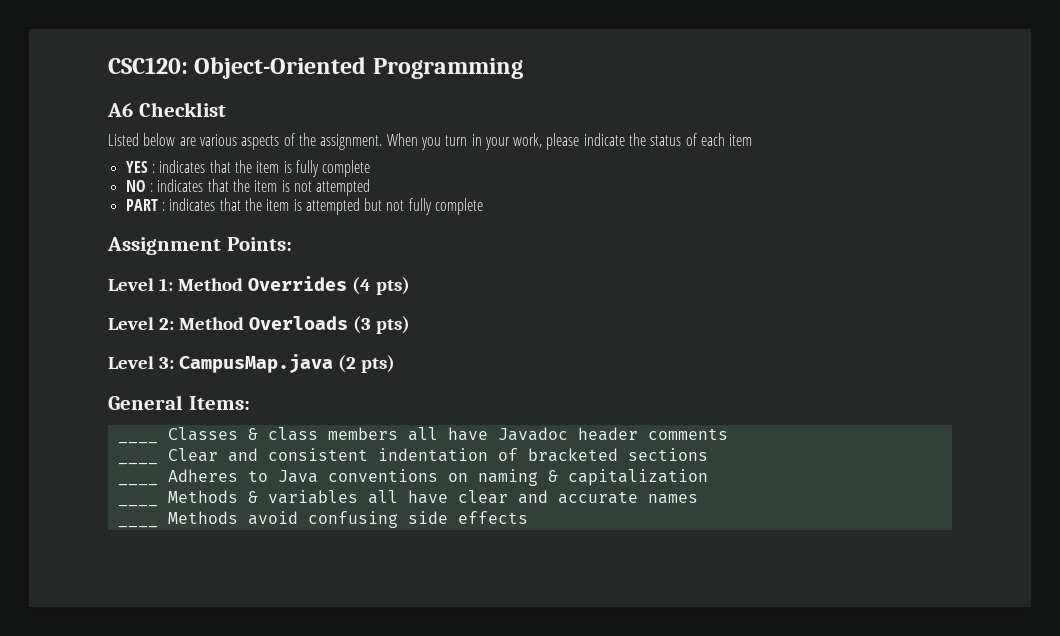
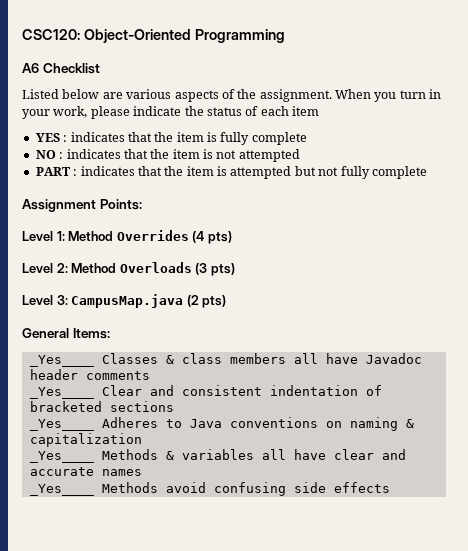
- ____ Classes & class members all have Javadoc header comments
+ _Yes____ Classes & class members all have Javadoc header comments
- ____ Clear and consistent indentation of bracketed sections
+ _Yes____ Clear and consistent indentation of bracketed sections
- ____ Adheres to Java conventions on naming & capitalization
+ _Yes____ Adheres to Java conventions on naming & capitalization
- ____ Methods & variables all have clear and accurate names
+ _Yes____ Methods & variables all have clear and accurate names
- ____ Methods avoid confusing side effects
+ _Yes____ Methods avoid confusing side effects

